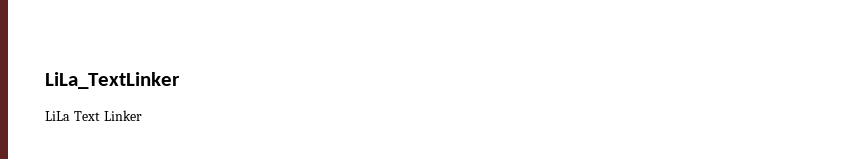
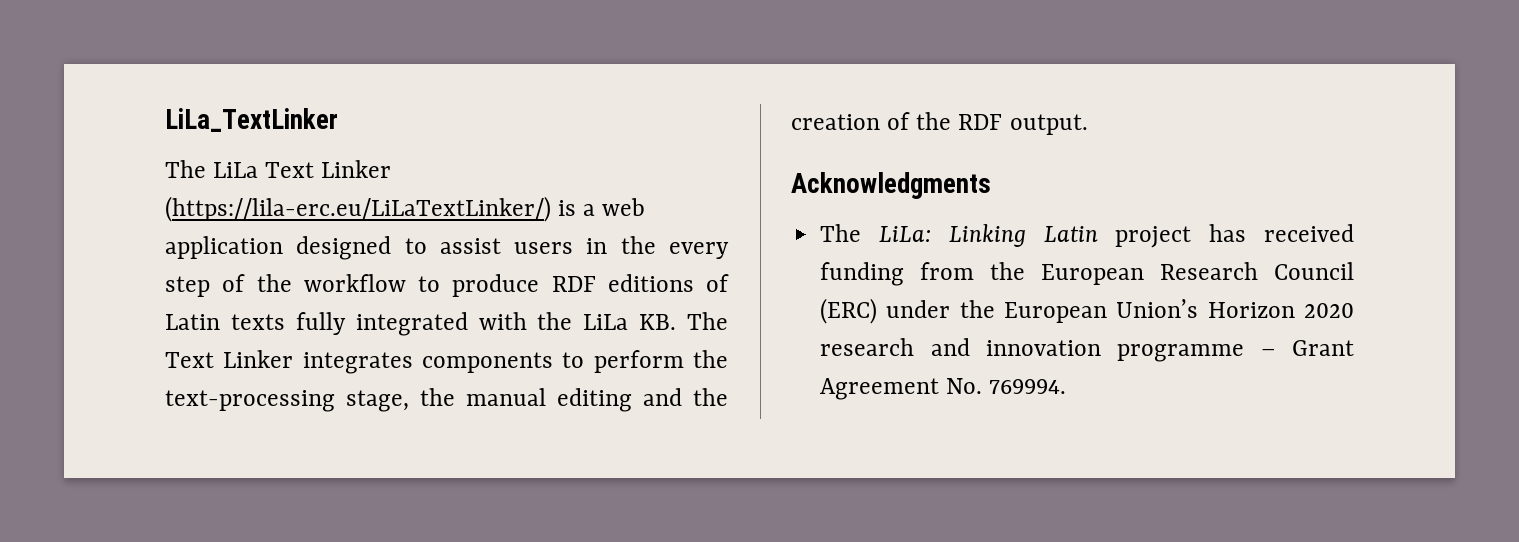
- LiLa Text Linker
+ The LiLa Text Linker (https://lila-erc.eu/LiLaTextLinker/) is a web application designed to assist users in the every step of the workflow to produce RDF editions of Latin texts fully integrated with the LiLa KB. The Text Linker integrates components to perform the text-processing stage, the manual editing and the creation of the RDF output.
+ Acknowledgments
+ The LiLa: Linking Latin project has received funding from the European Research Council (ERC) under the European Union’s Horizon 2020 research and innovation programme – Grant Agreement No. 769994.

